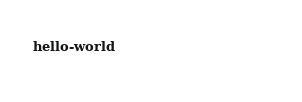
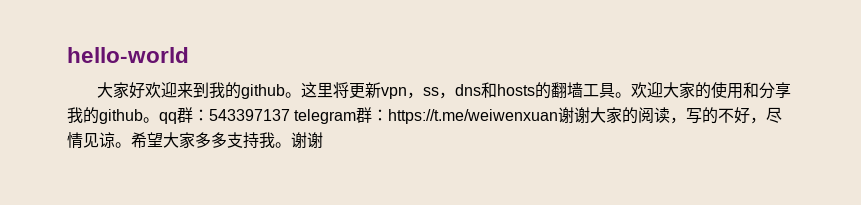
+ 大家好欢迎来到我的github。这里将更新vpn，ss，dns和hosts的翻墙工具。欢迎大家的使用和分享我的github。qq群：543397137 telegram群：https://t.me/weiwenxuan谢谢大家的阅读，写的不好，尽情见谅。希望大家多多支持我。谢谢

